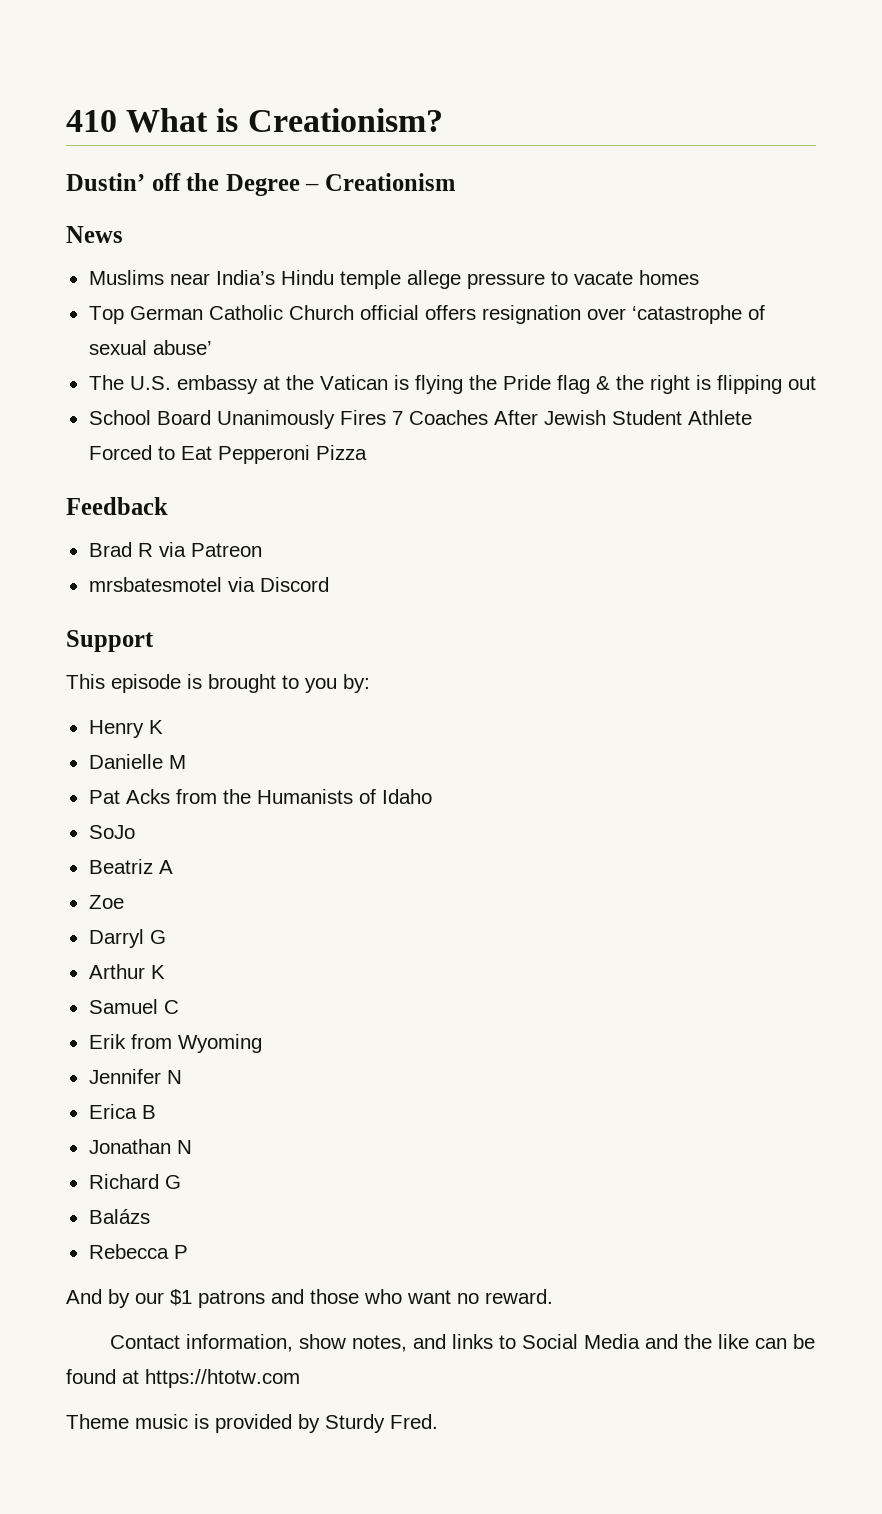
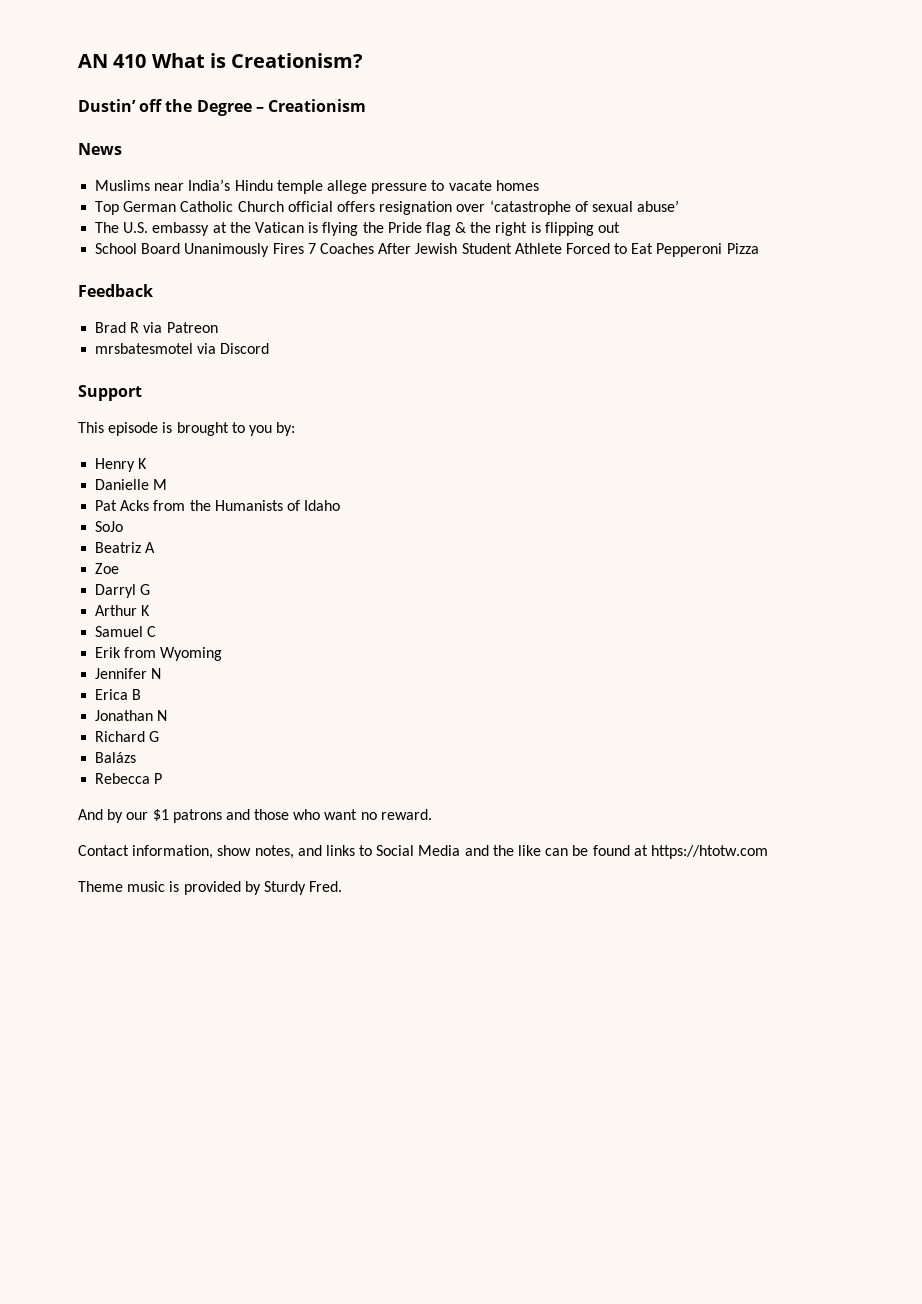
- 410 What is Creationism?
+ AN 410 What is Creationism?

